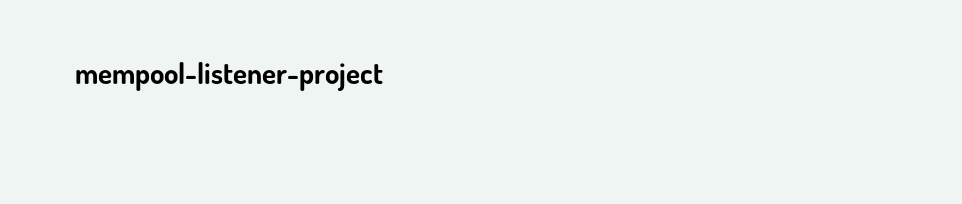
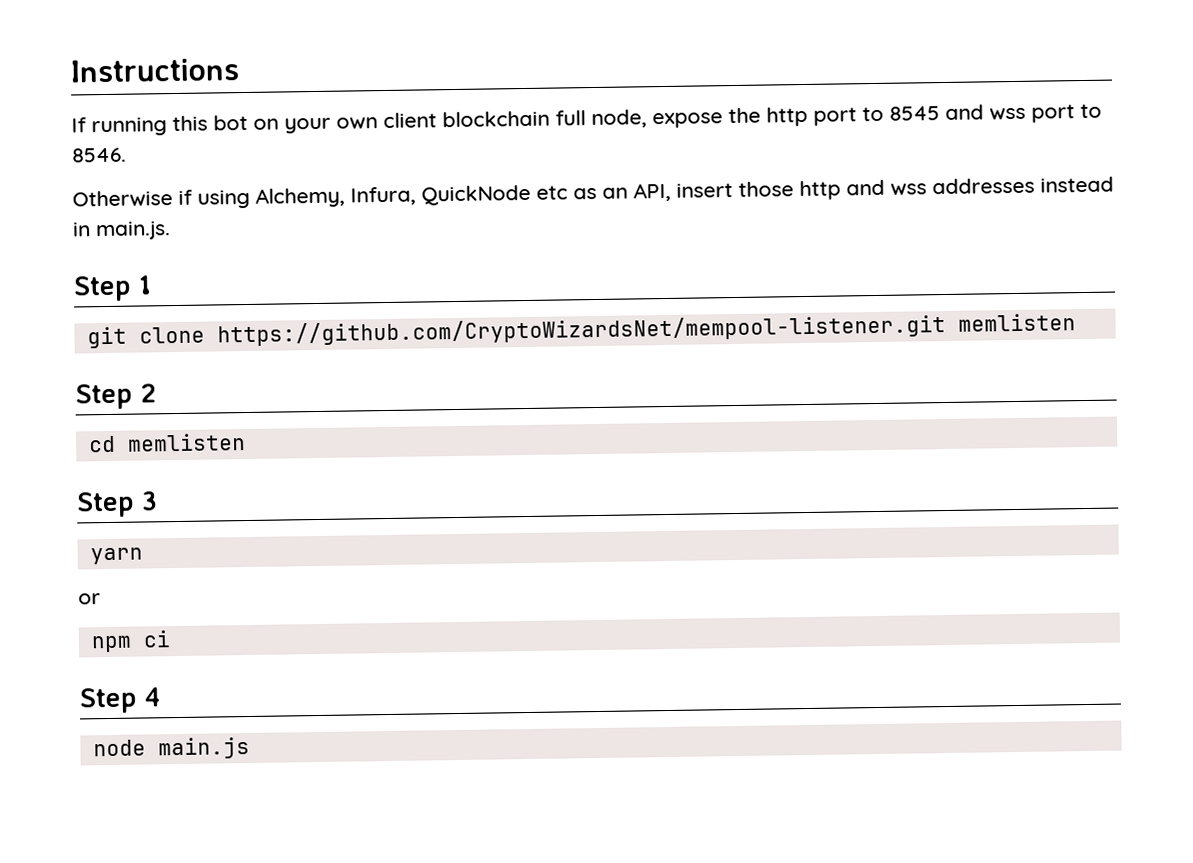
- mempool-listener-project
+ Instructions
+ If running this bot on your own client blockchain full node, expose the http port to 8545 and wss port to 8546.
+ Otherwise if using Alchemy, Infura, QuickNode etc as an API, insert those http and wss addresses instead in main.js.
+ Step 1
+ git clone https://github.com/CryptoWizardsNet/mempool-listener.git memlisten
+ Step 2
+ cd memlisten
+ Step 3
+ yarn
+ or
+ npm ci
+ Step 4
+ node main.js

